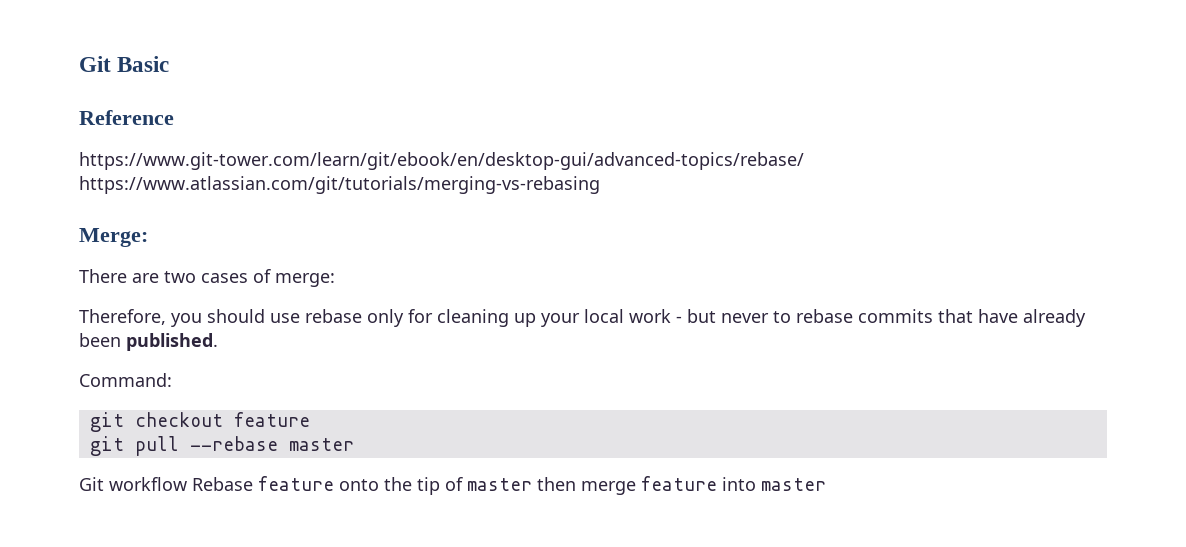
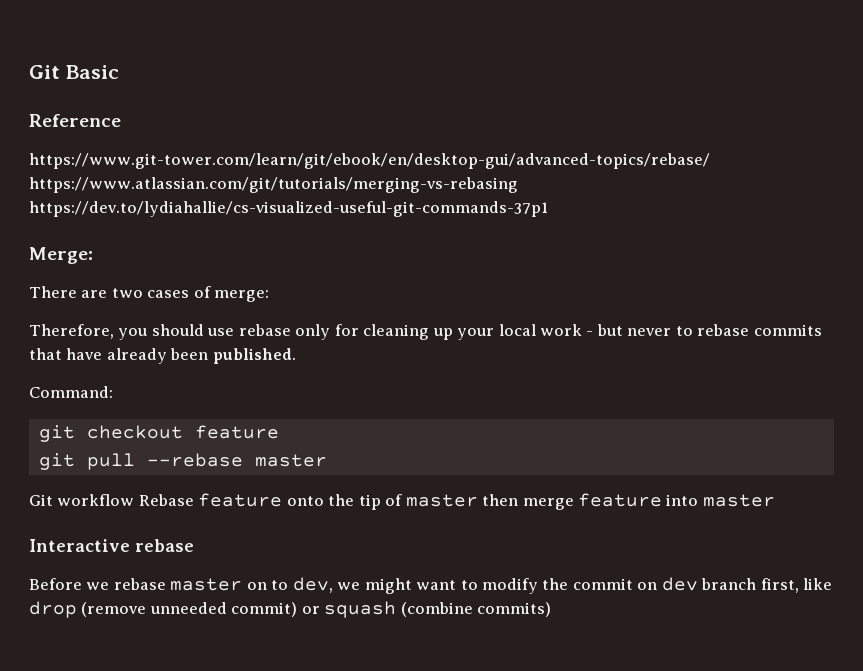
- https://www.git-tower.com/learn/git/ebook/en/desktop-gui/advanced-topics/rebase/ https://www.atlassian.com/git/tutorials/merging-vs-rebasing
+ https://www.git-tower.com/learn/git/ebook/en/desktop-gui/advanced-topics/rebase/ https://www.atlassian.com/git/tutorials/merging-vs-rebasing https://dev.to/lydiahallie/cs-visualized-useful-git-commands-37p1
+ Interactive rebase
+ Before we rebase master on to dev, we might want to modify the commit on dev branch first, like drop (remove unneeded commit) or squash (combine commits)

